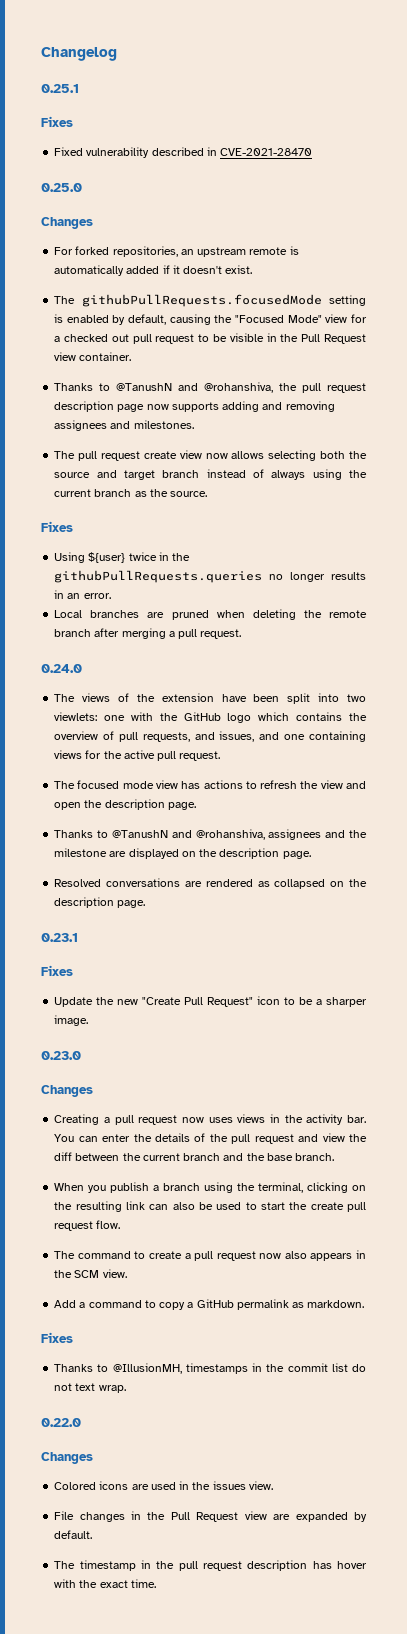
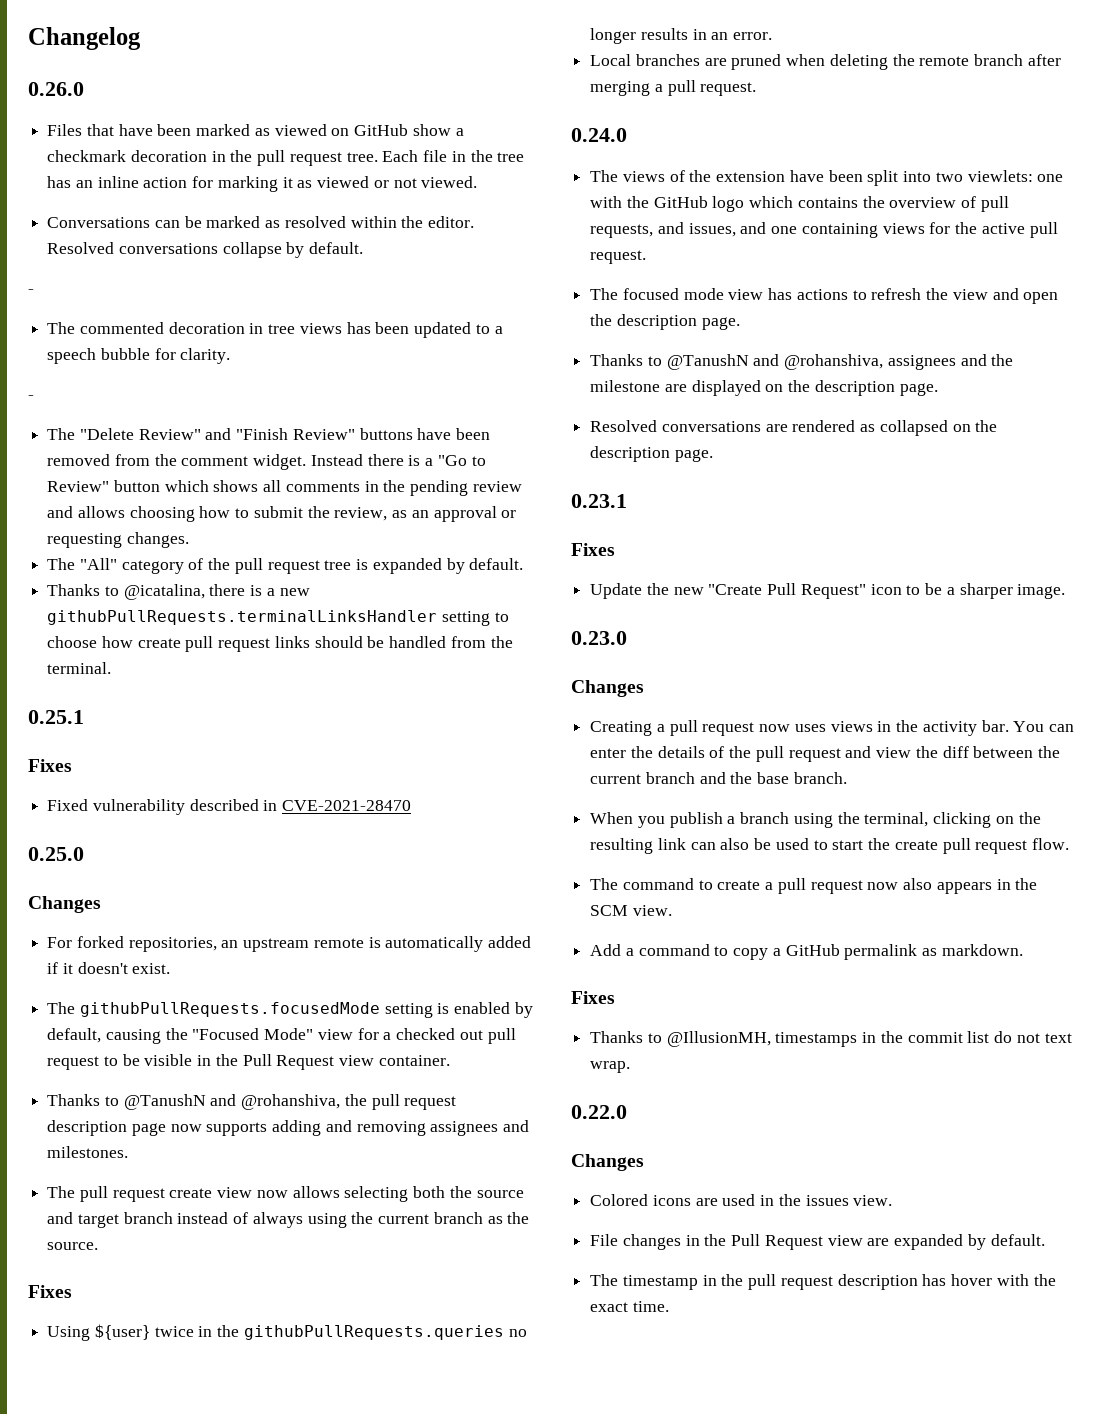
+ 0.26.0
+ Files that have been marked as viewed on GitHub show a checkmark decoration in the pull request tree. Each file in the tree has an inline action for marking it as viewed or not viewed.
+ Conversations can be marked as resolved within the editor. Resolved conversations collapse by default.
+ -
+ The commented decoration in tree views has been updated to a speech bubble for clarity.
+ -
+ The "Delete Review" and "Finish Review" buttons have been removed from the comment widget. Instead there is a "Go to Review" button which shows all comments in the pending review and allows choosing how to submit the review, as an approval or requesting changes.
+ The "All" category of the pull request tree is expanded by default.
+ Thanks to @icatalina, there is a new githubPullRequests.terminalLinksHandler setting to choose how create pull request links should be handled from the terminal.

